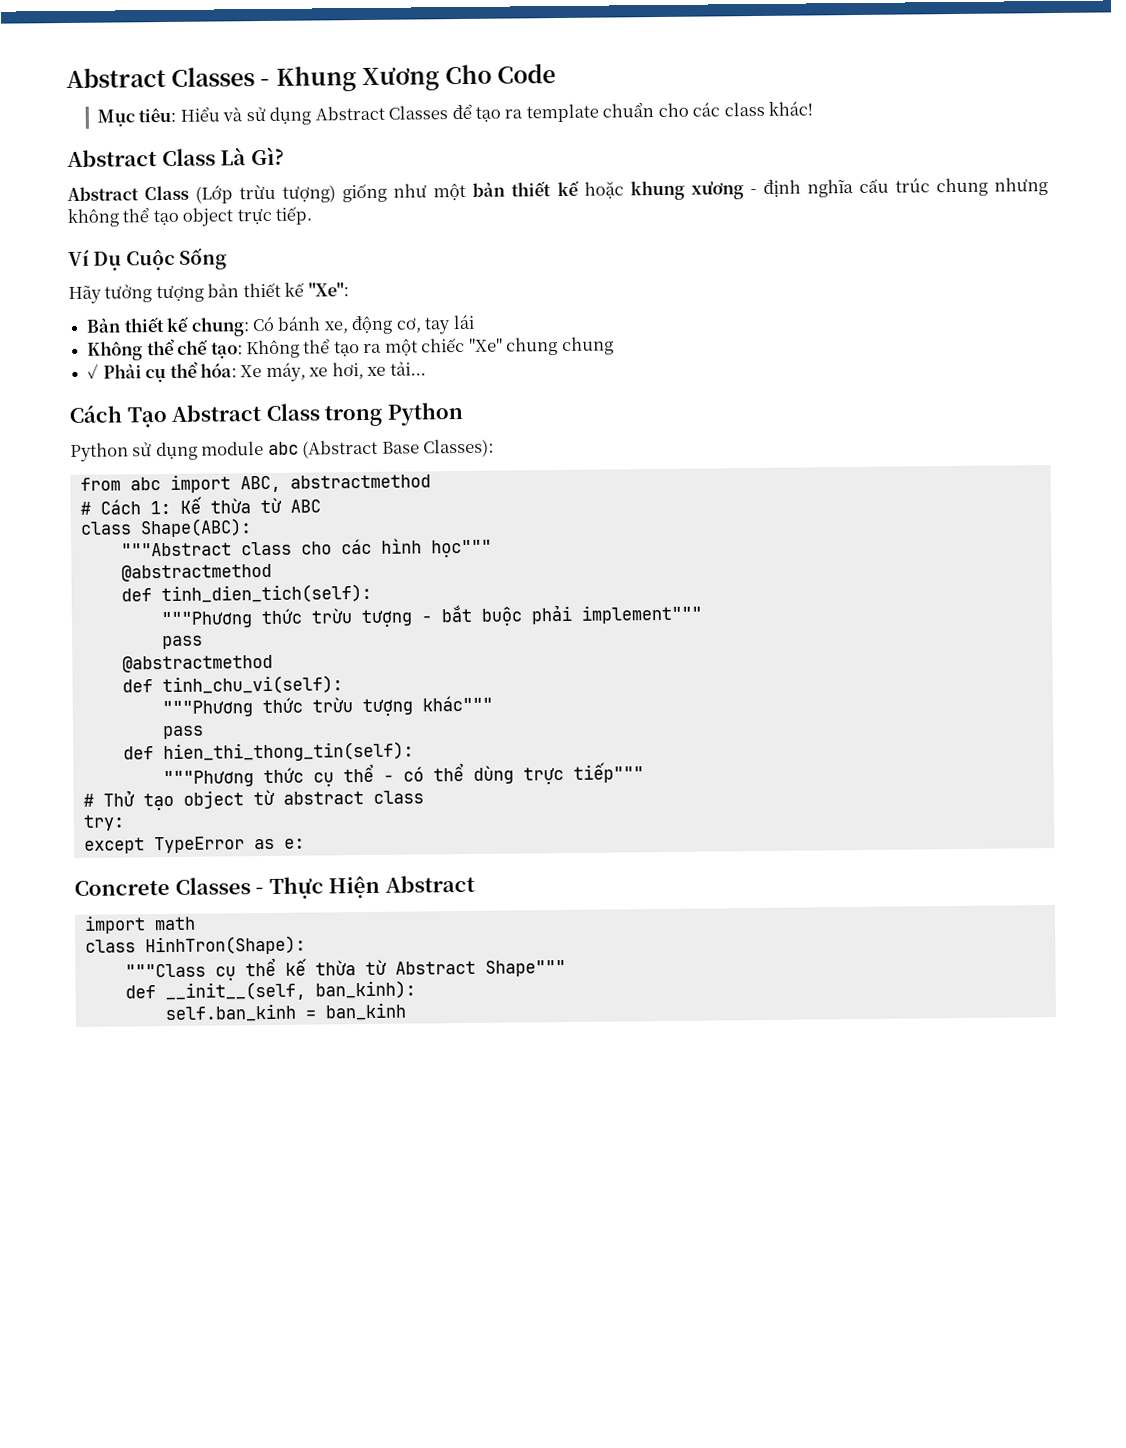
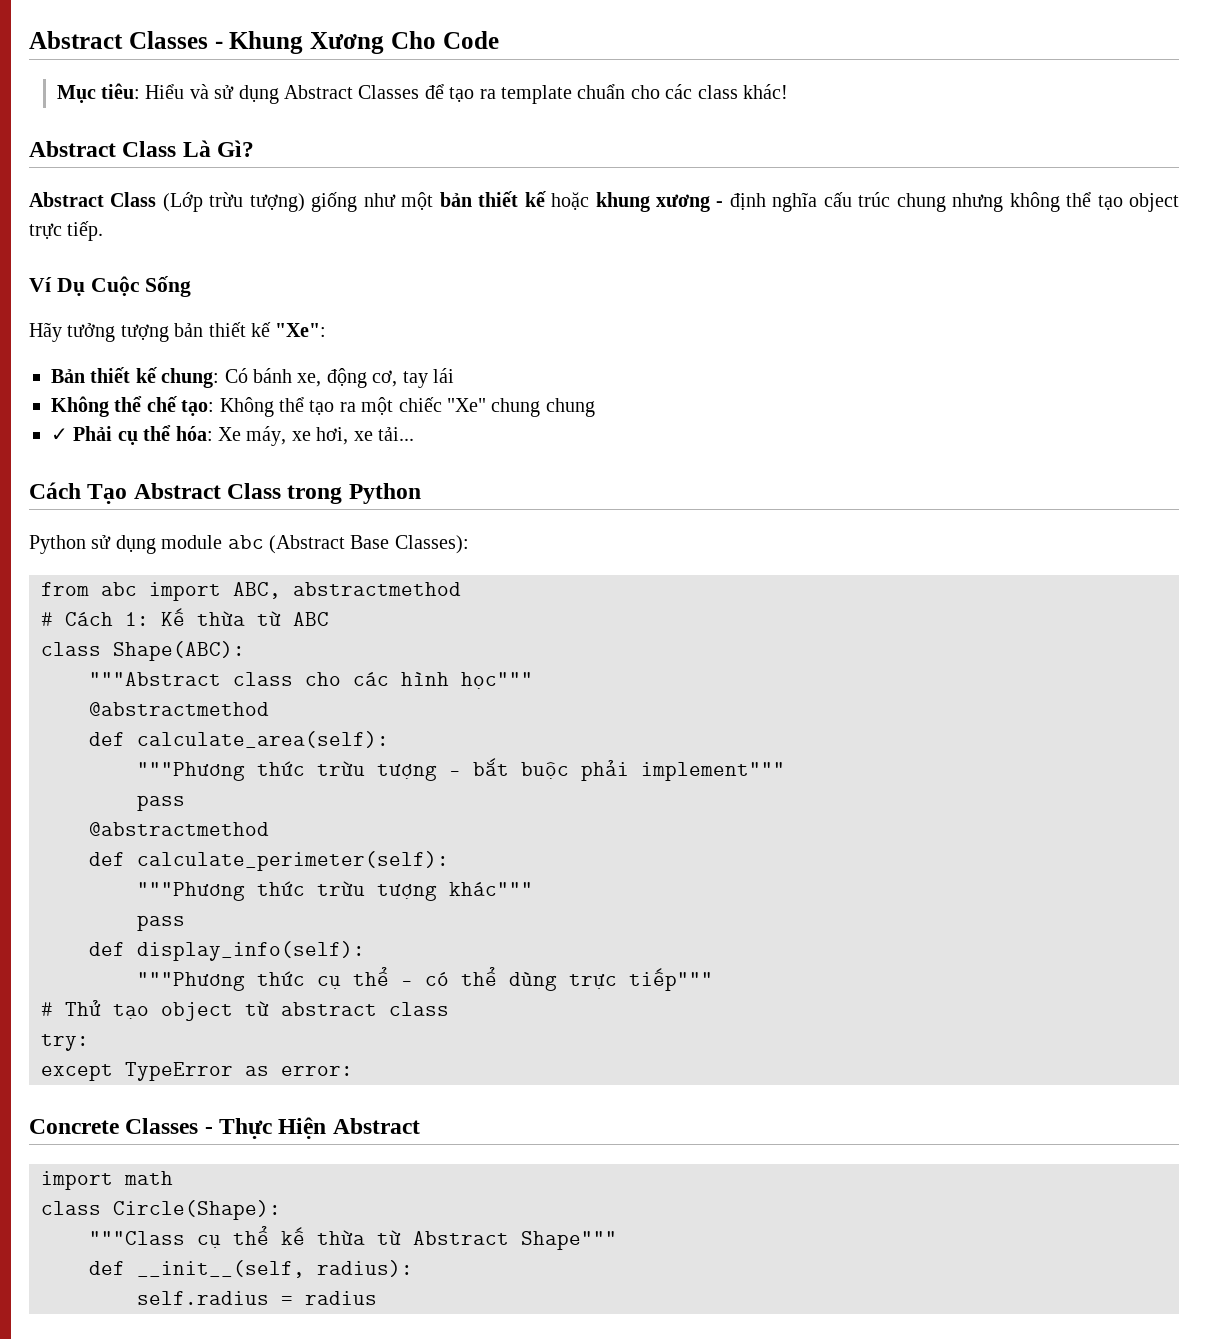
- def tinh_dien_tich(self):
+ def calculate_area(self):
- def tinh_chu_vi(self):
+ def calculate_perimeter(self):
- def hien_thi_thong_tin(self):
+ def display_info(self):
- except TypeError as e:
+ except TypeError as error:
- class HinhTron(Shape):
+ class Circle(Shape):
- def __init__(self, ban_kinh):
- self.ban_kinh = ban_kinh
+ def __init__(self, radius):
+ self.radius = radius

